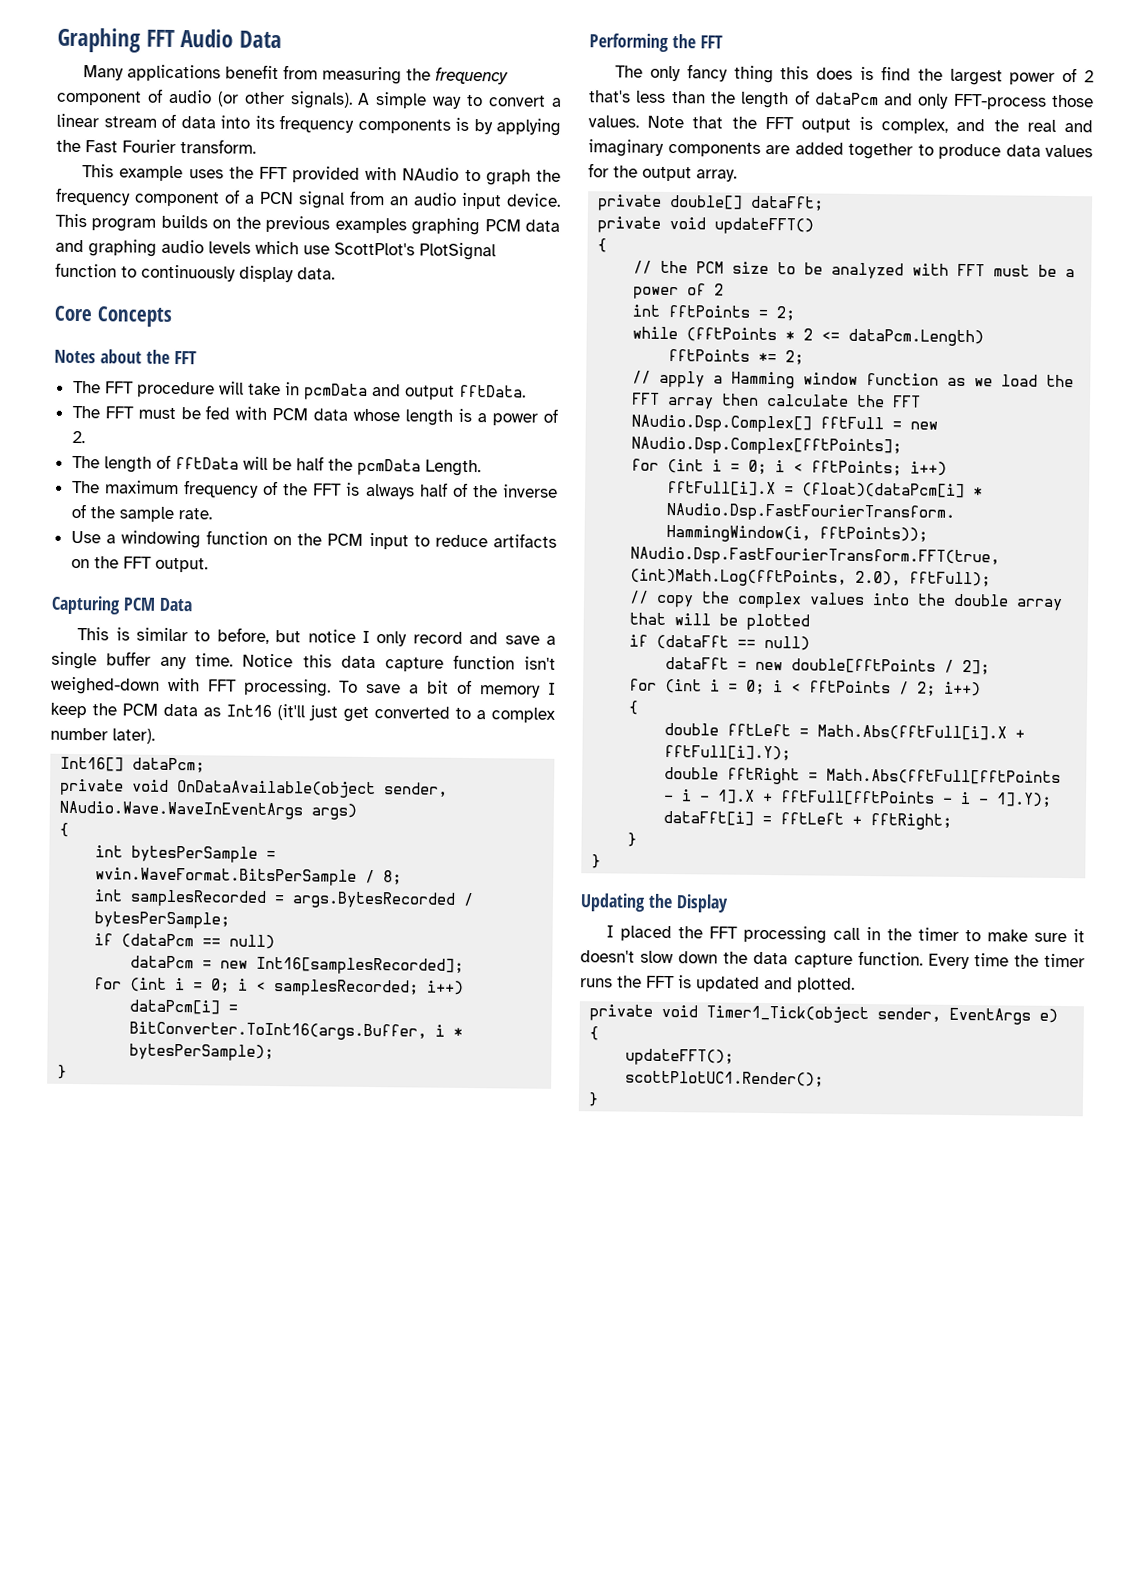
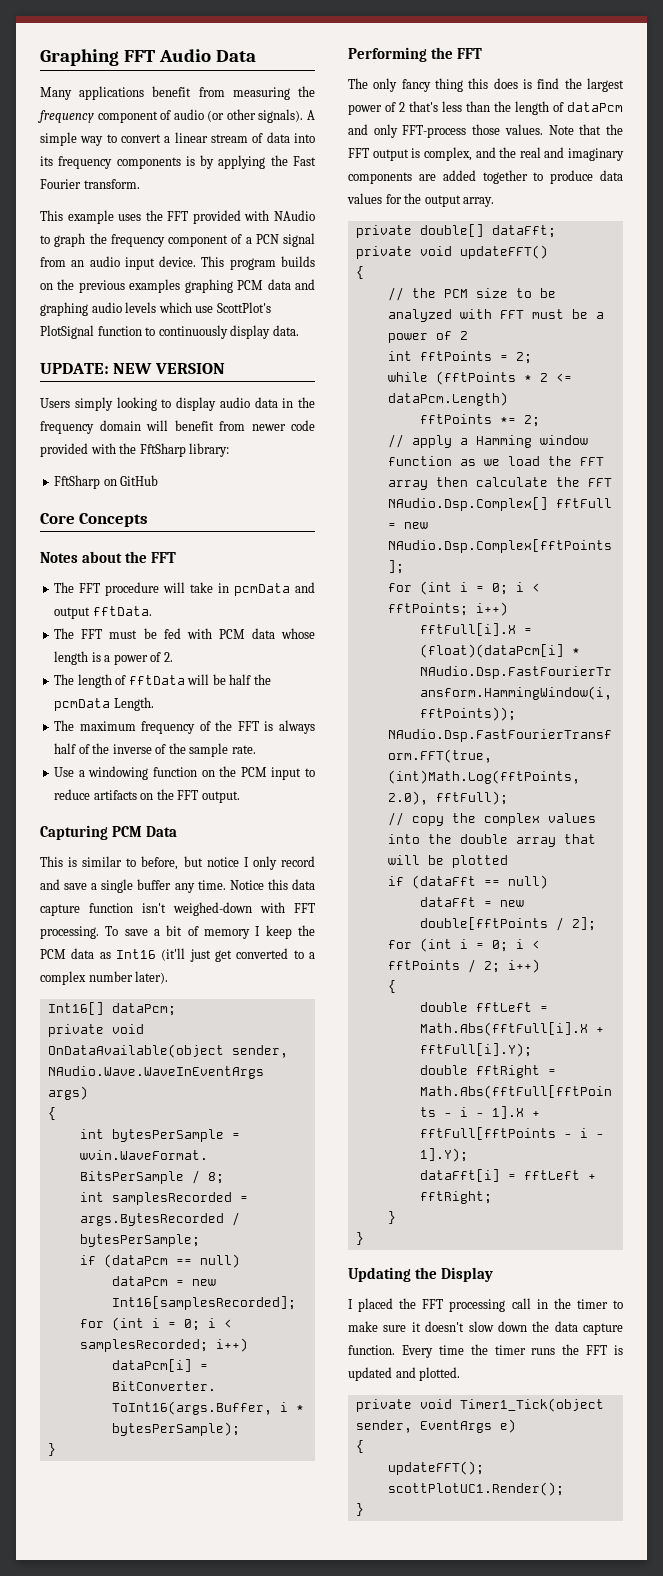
+ UPDATE: NEW VERSION
+ Users simply looking to display audio data in the frequency domain will benefit from newer code provided with the FftSharp library:
+ FftSharp on GitHub

